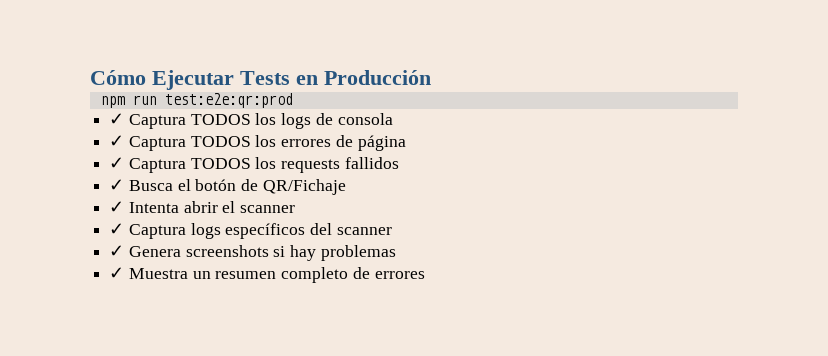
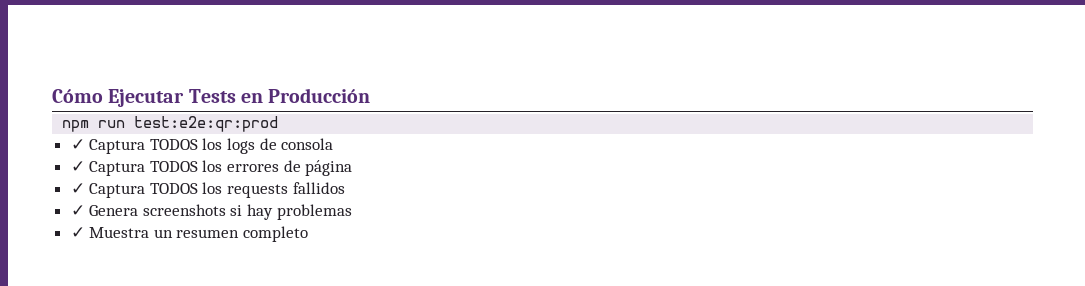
- ✓ Busca el botón de QR/Fichaje
- ✓ Intenta abrir el scanner
- ✓ Captura logs específicos del scanner
- ✓ Muestra un resumen completo de errores
+ ✓ Muestra un resumen completo

